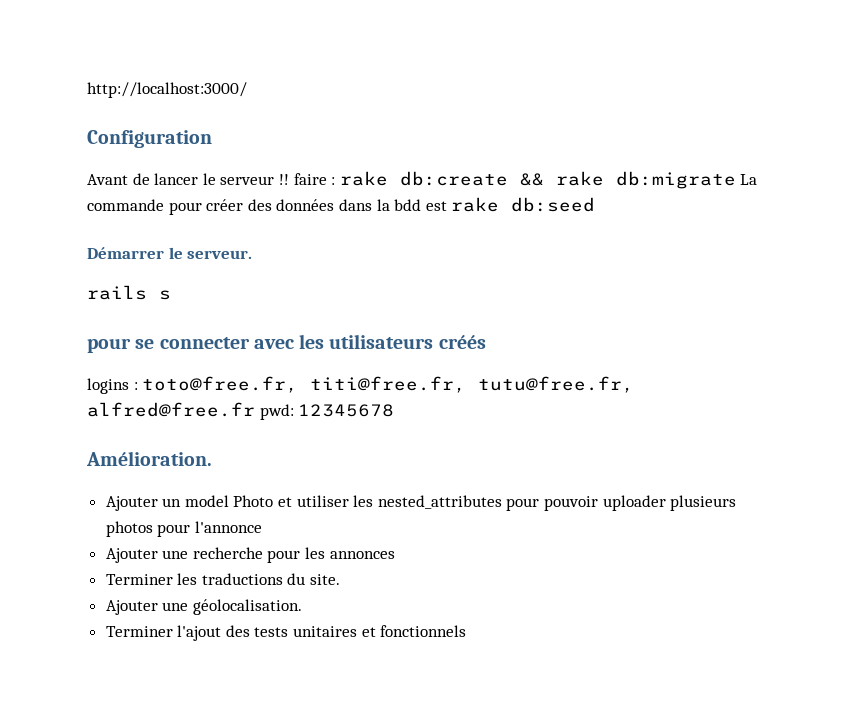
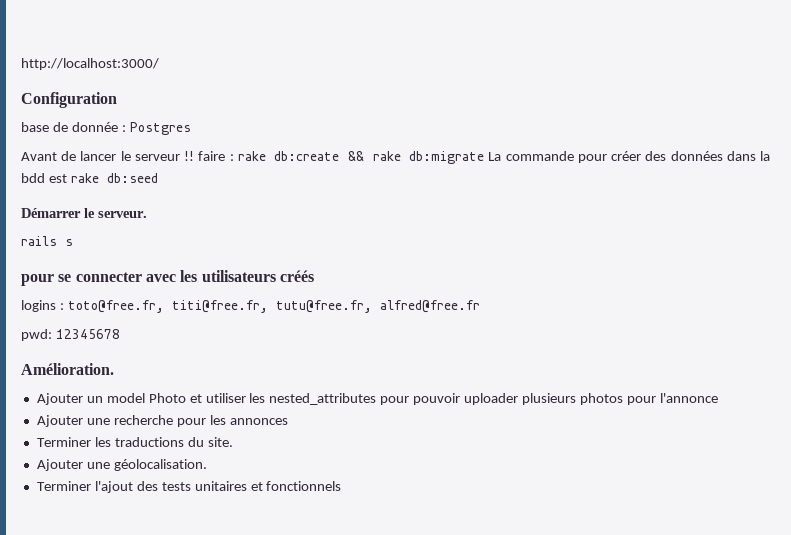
+ base de donnée : Postgres
- logins : toto@free.fr, titi@free.fr, tutu@free.fr, alfred@free.fr pwd: 12345678
+ logins : toto@free.fr, titi@free.fr, tutu@free.fr, alfred@free.fr
+ pwd: 12345678

